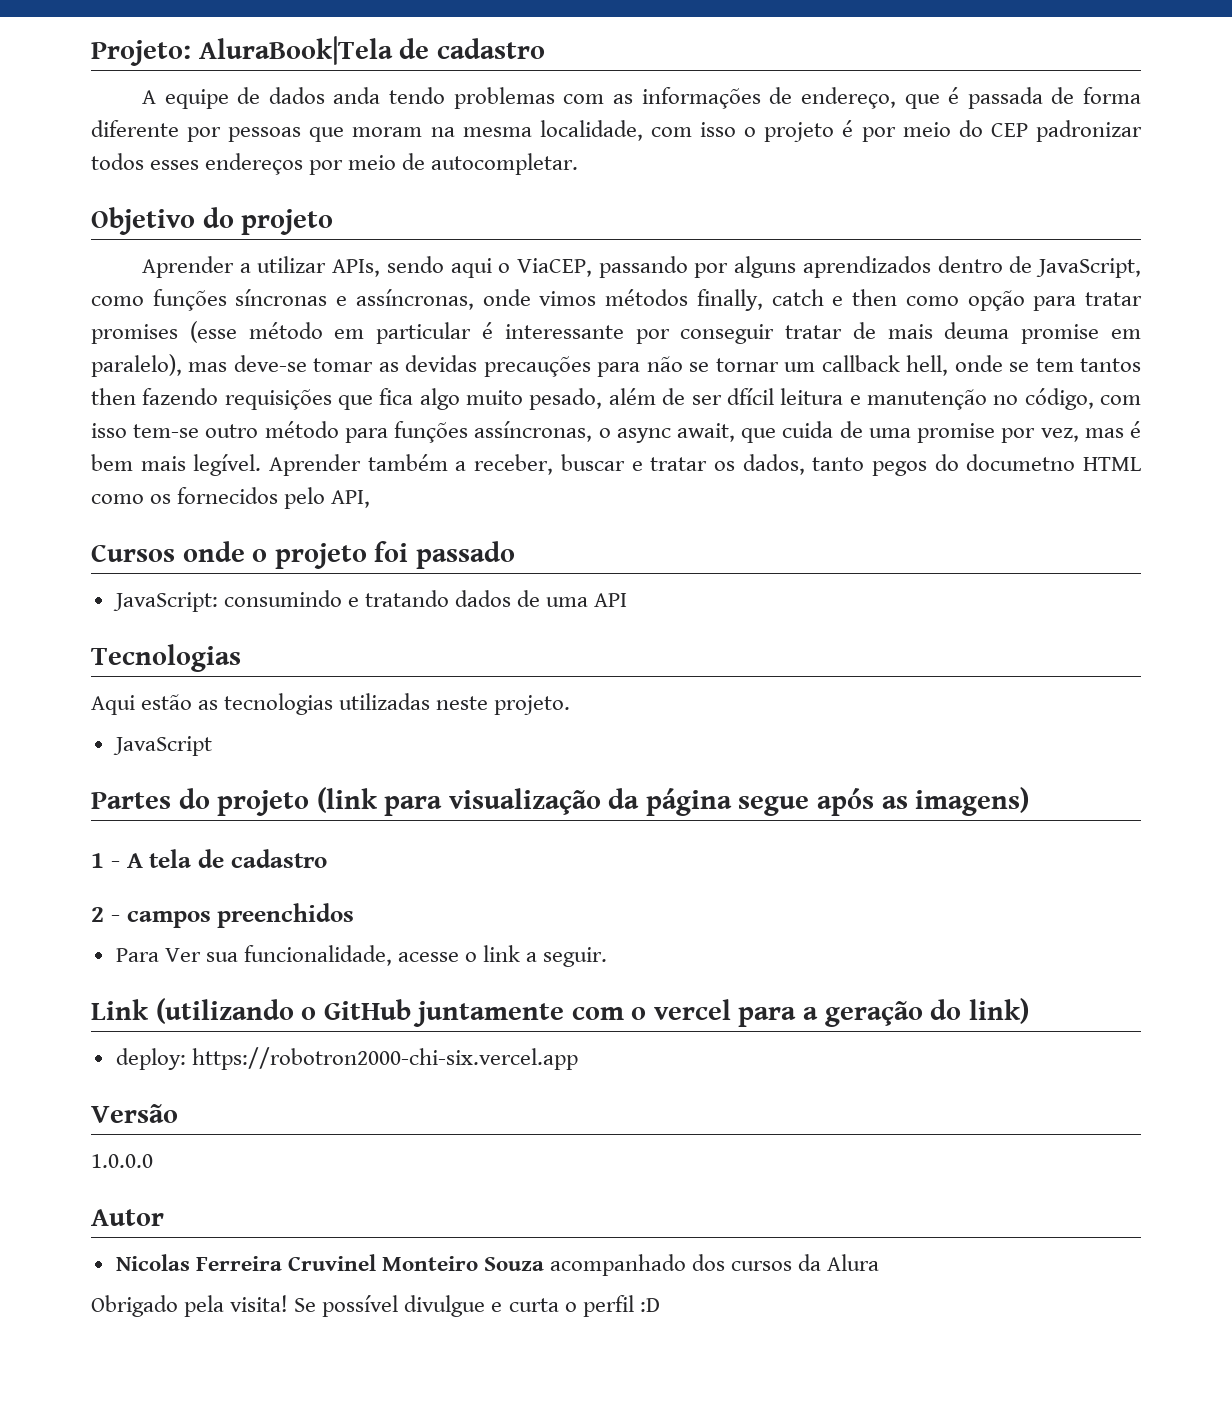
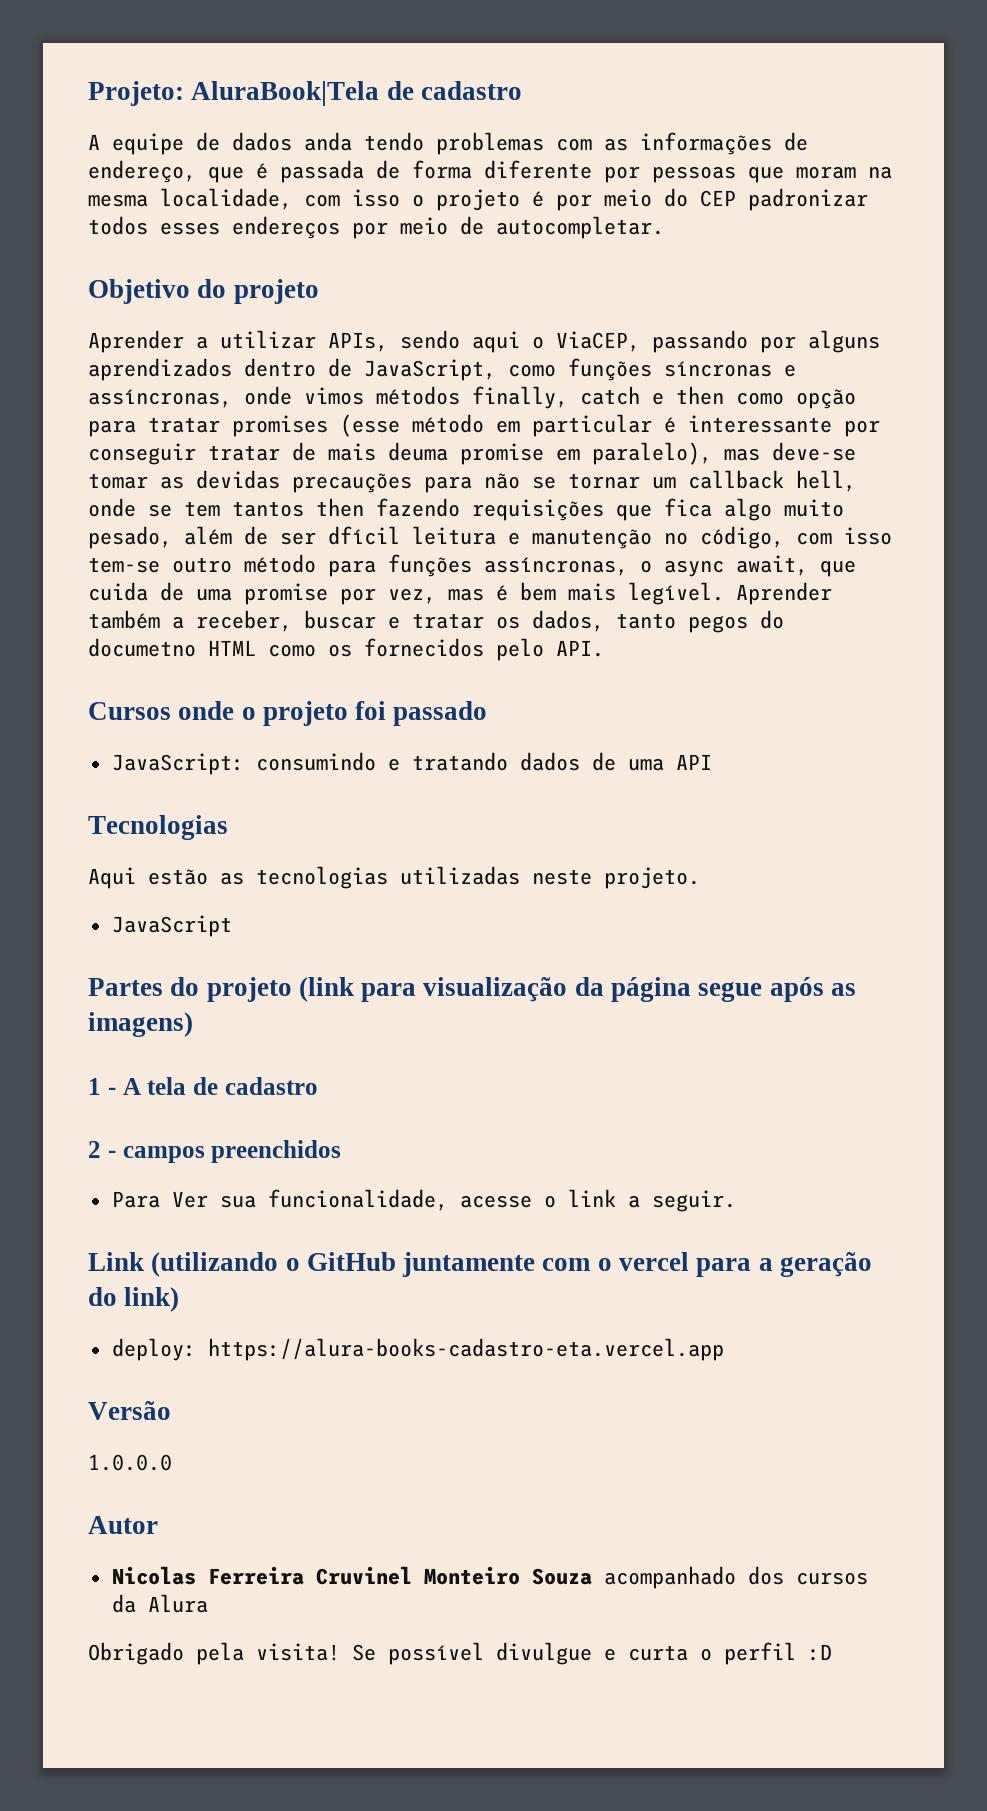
- Aprender também a receber, buscar e tratar os dados, tanto pegos do documetno HTML como os fornecidos pelo API,
+ Aprender também a receber, buscar e tratar os dados, tanto pegos do documetno HTML como os fornecidos pelo API.
- deploy: https://robotron2000-chi-six.vercel.app
+ deploy: https://alura-books-cadastro-eta.vercel.app

